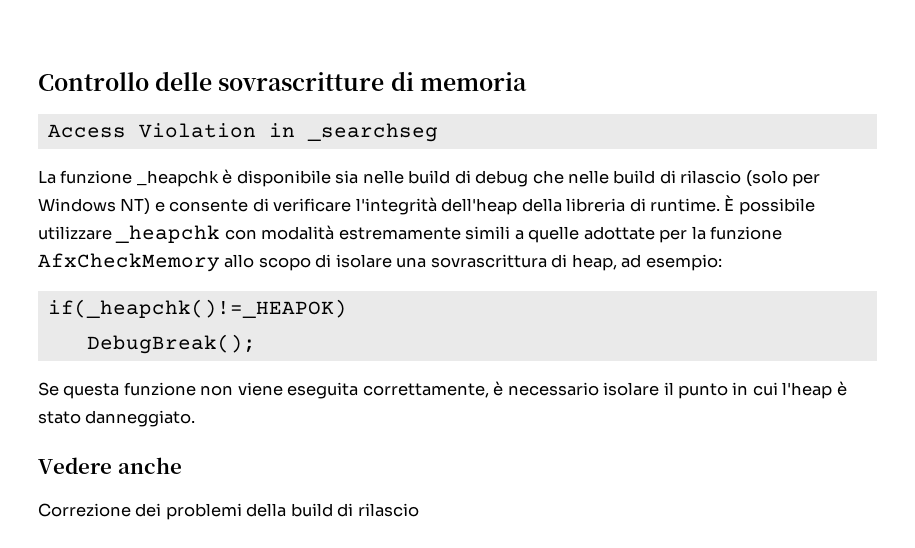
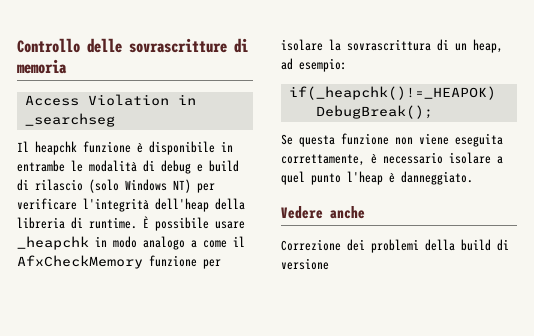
- La funzione _heapchk è disponibile sia nelle build di debug che nelle build di rilascio (solo per Windows NT) e consente di verificare l'integrità dell'heap della libreria di runtime.
+ Il heapchk funzione è disponibile in entrambe le modalità di debug e build di rilascio (solo Windows NT) per verificare l'integrità dell'heap della libreria di runtime.
- È possibile utilizzare _heapchk con modalità estremamente simili a quelle adottate per la funzione AfxCheckMemory allo scopo di isolare una sovrascrittura di heap, ad esempio:
+ È possibile usare _heapchk in modo analogo a come il AfxCheckMemory funzione per isolare la sovrascrittura di un heap, ad esempio:
- Se questa funzione non viene eseguita correttamente, è necessario isolare il punto in cui l'heap è stato danneggiato.
+ Se questa funzione non viene eseguita correttamente, è necessario isolare a quel punto l'heap è danneggiato.
- Correzione dei problemi della build di rilascio
+ Correzione dei problemi della build di versione

